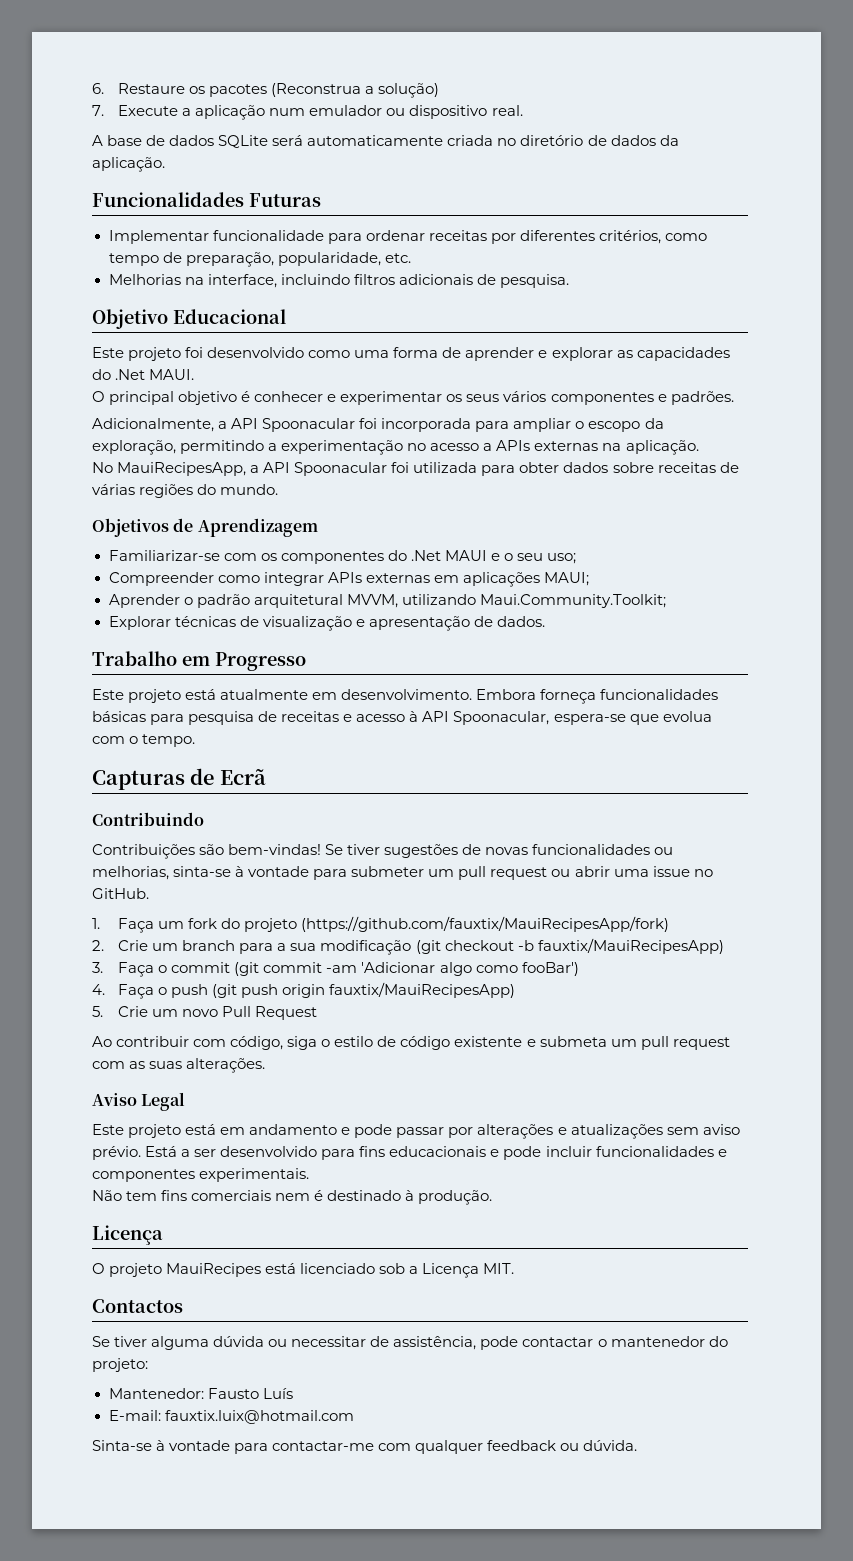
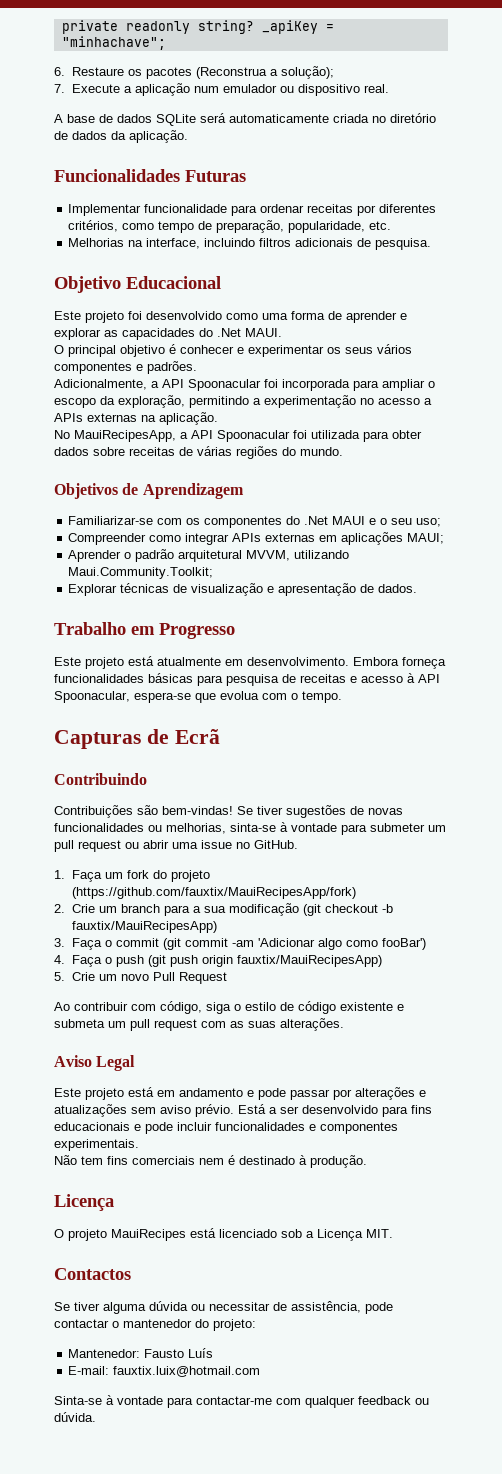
+ private readonly string? _apiKey = "minhachave";
- 6. Restaure os pacotes (Reconstrua a solução)
+ 6. Restaure os pacotes (Reconstrua a solução);

